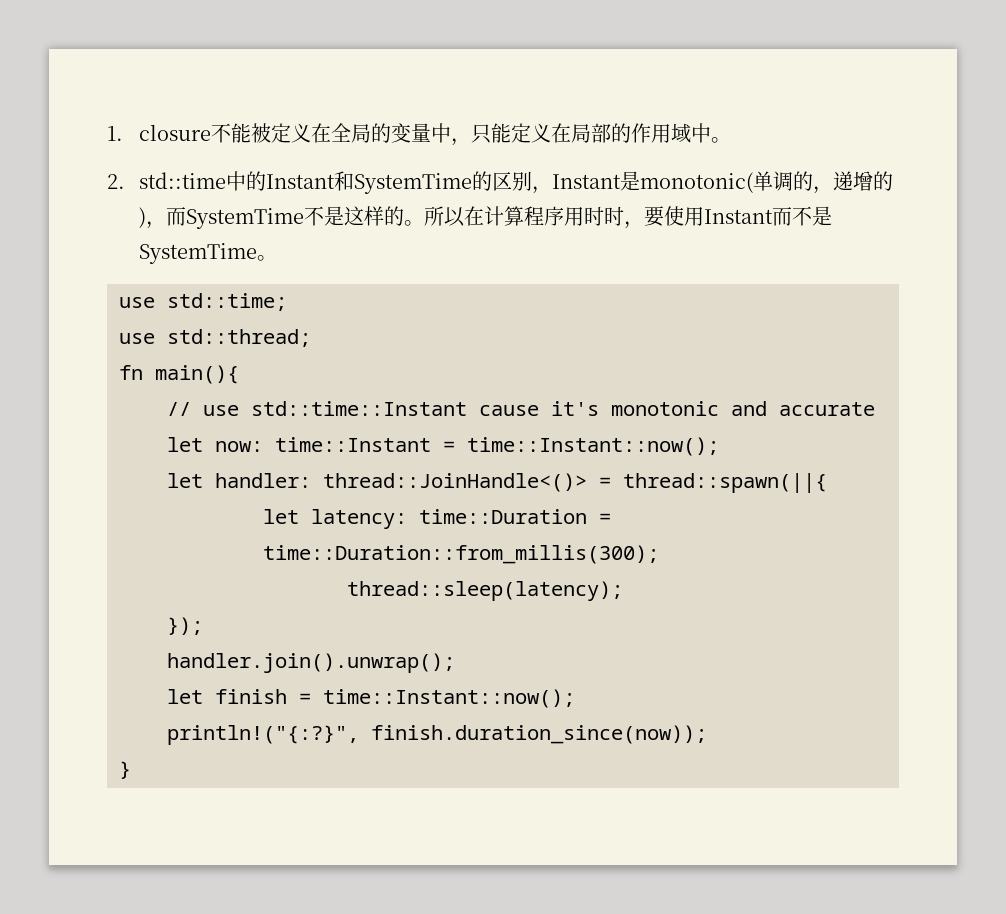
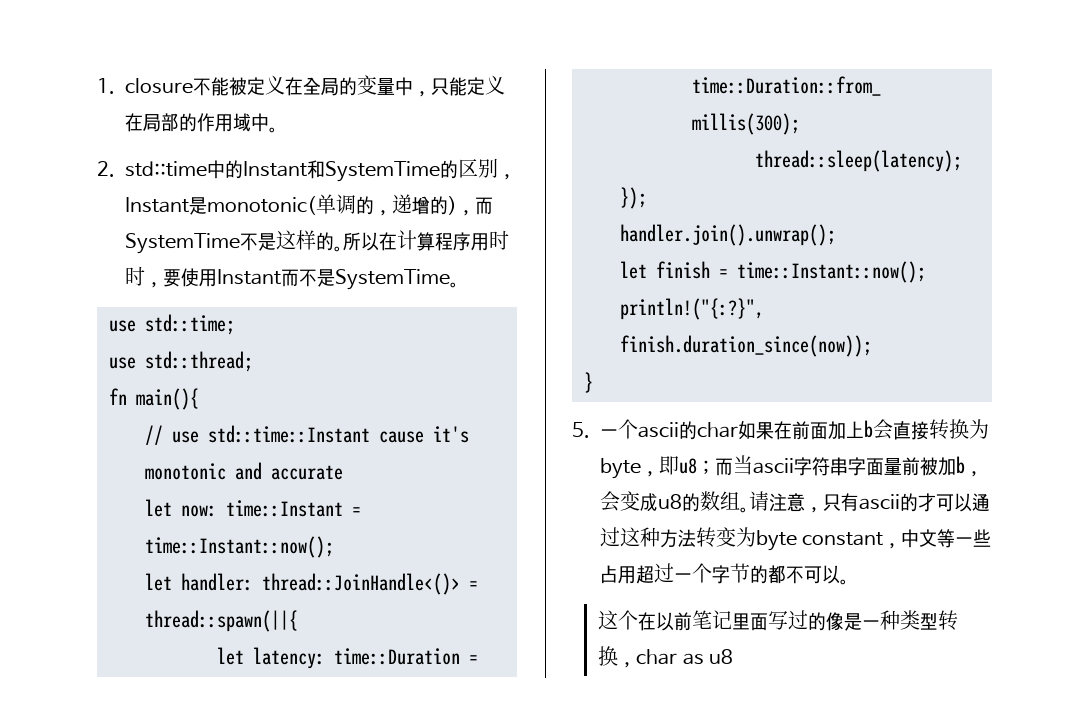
+ 5.一个ascii的char如果在前面加上b会直接转换为byte，即u8；而当ascii字符串字面量前被加b，会变成u8的数组。请注意，只有ascii的才可以通过这种方法转变为byte constant，中文等一些占用超过一个字节的都不可以。
+ 这个在以前笔记里面写过的像是一种类型转换，char as u8

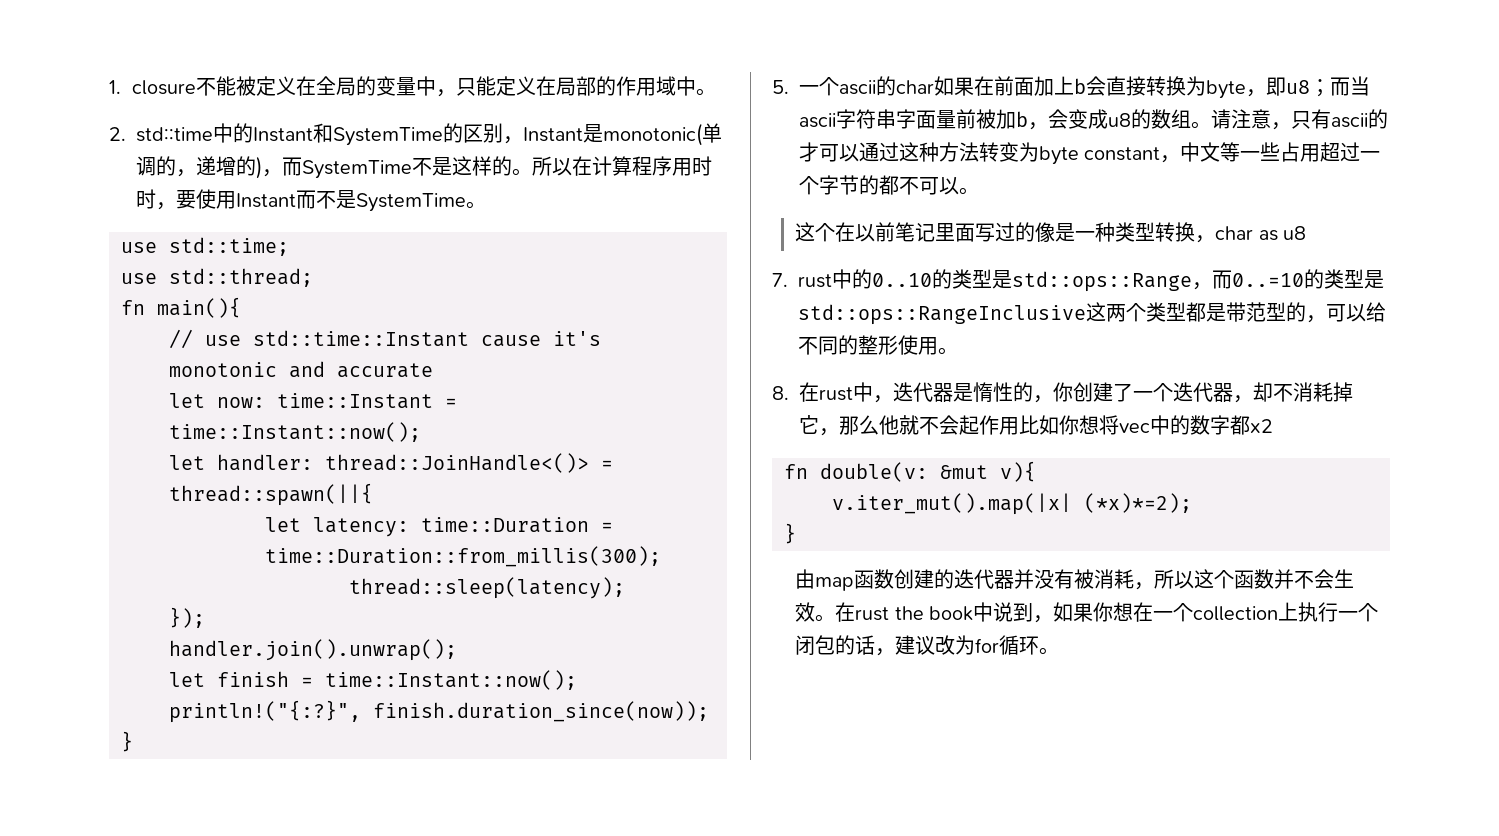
+ 7. rust中的0..10的类型是std::ops::Range，而0..=10的类型是std::ops::RangeInclusive这两个类型都是带范型的，可以给不同的整形使用。
+ 8.在rust中，迭代器是惰性的，你创建了一个迭代器，却不消耗掉它，那么他就不会起作用比如你想将vec中的数字都x2
+ fn double(v: &mut v){
+ v.iter_mut().map(|x| (*x)*=2);
+ }
+ 由map函数创建的迭代器并没有被消耗，所以这个函数并不会生效。在rust the book中说到，如果你想在一个collection上执行一个闭包的话，建议改为for循环。

